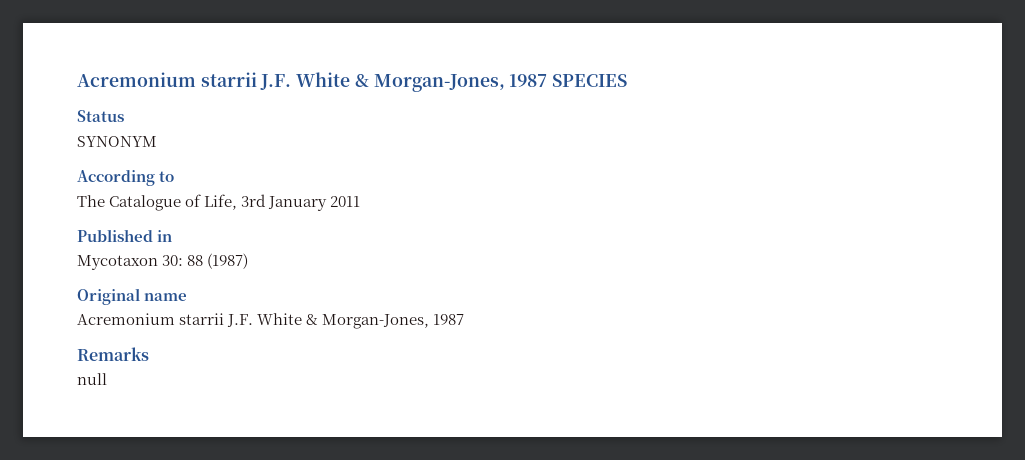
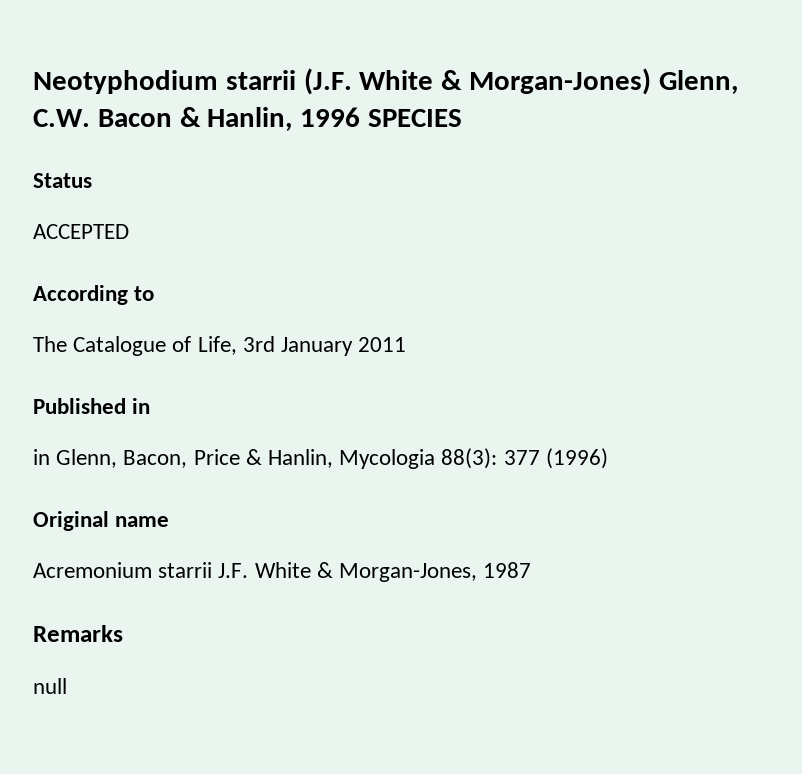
- Acremonium starrii J.F. White & Morgan-Jones, 1987 SPECIES
+ Neotyphodium starrii (J.F. White & Morgan-Jones) Glenn, C.W. Bacon & Hanlin, 1996 SPECIES
- SYNONYM
+ ACCEPTED
- Mycotaxon 30: 88 (1987)
+ in Glenn, Bacon, Price & Hanlin, Mycologia 88(3): 377 (1996)

